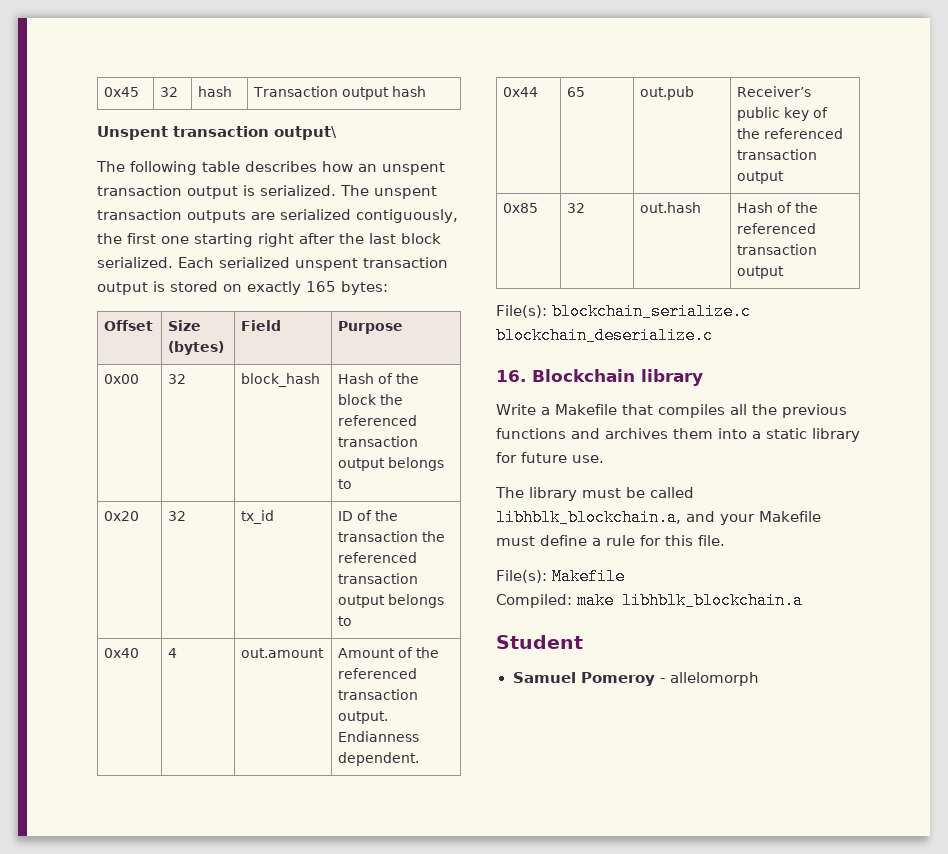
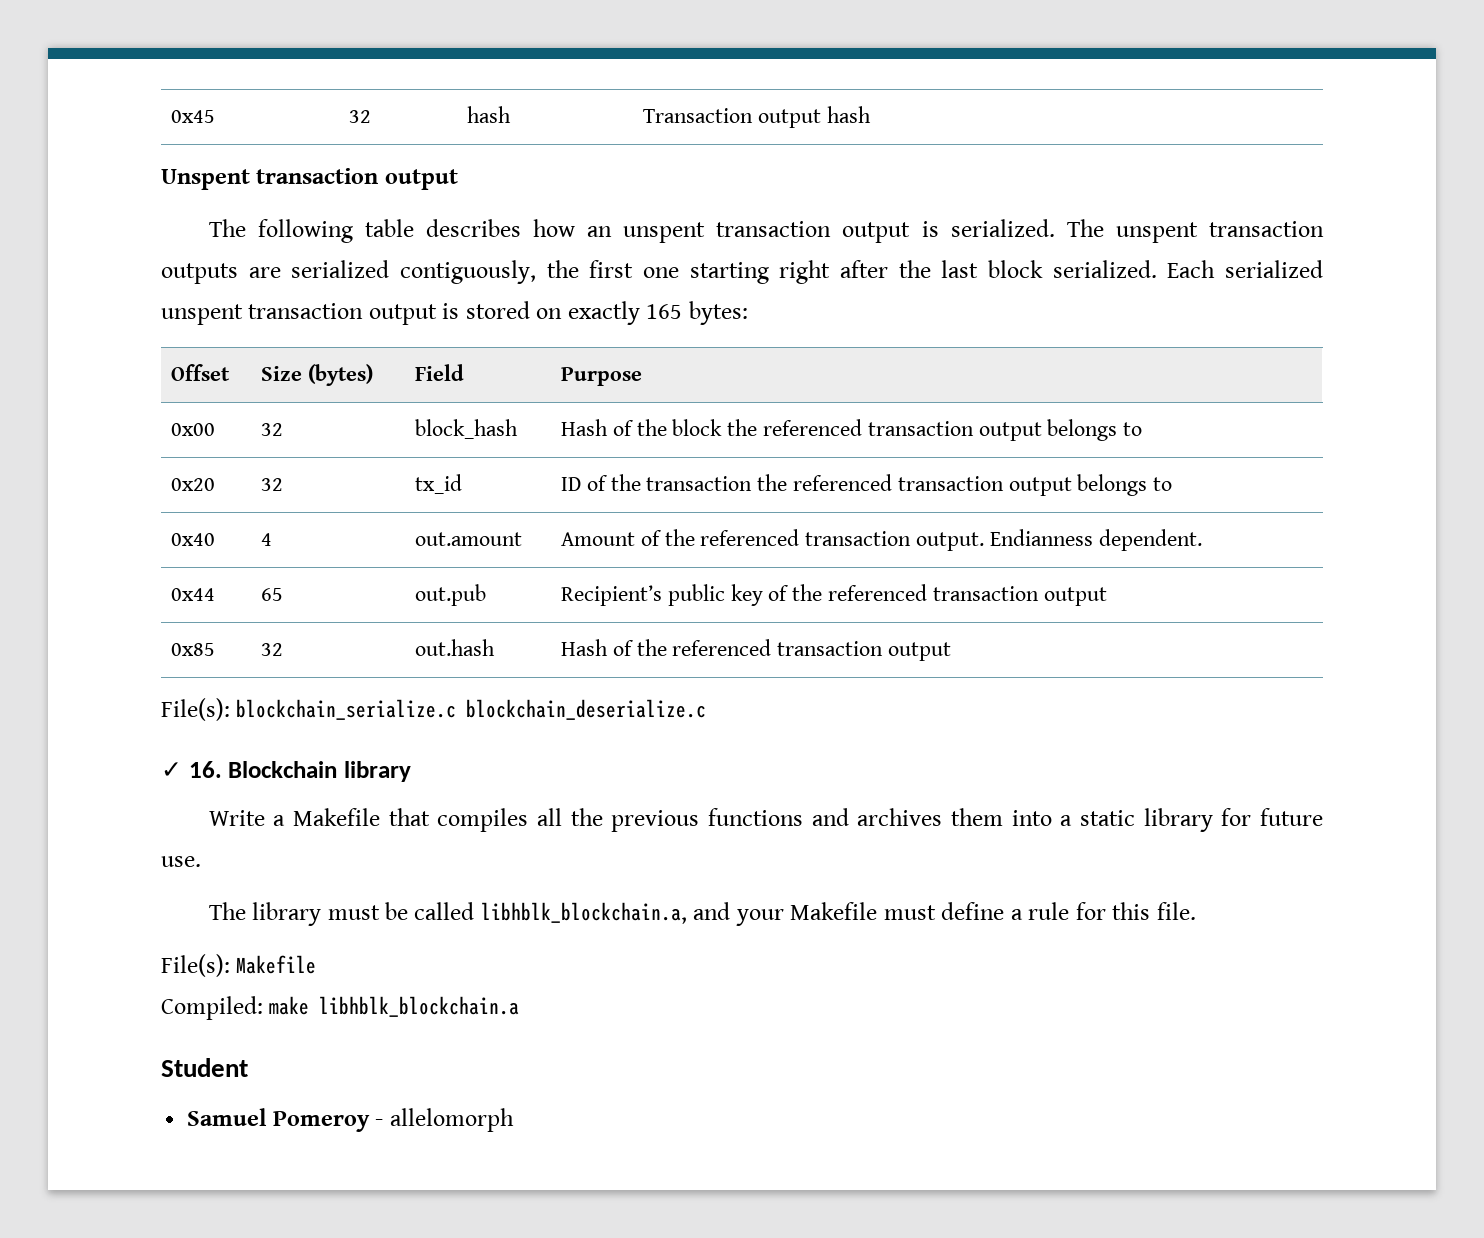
- Unspent transaction output\
+ Unspent transaction output
- 0x44 | 65 | out.pub | Receiver’s public key of the referenced transaction output
+ 0x44 | 65 | out.pub | Recipient’s public key of the referenced transaction output
- 16. Blockchain library
+ ✓ 16. Blockchain library

